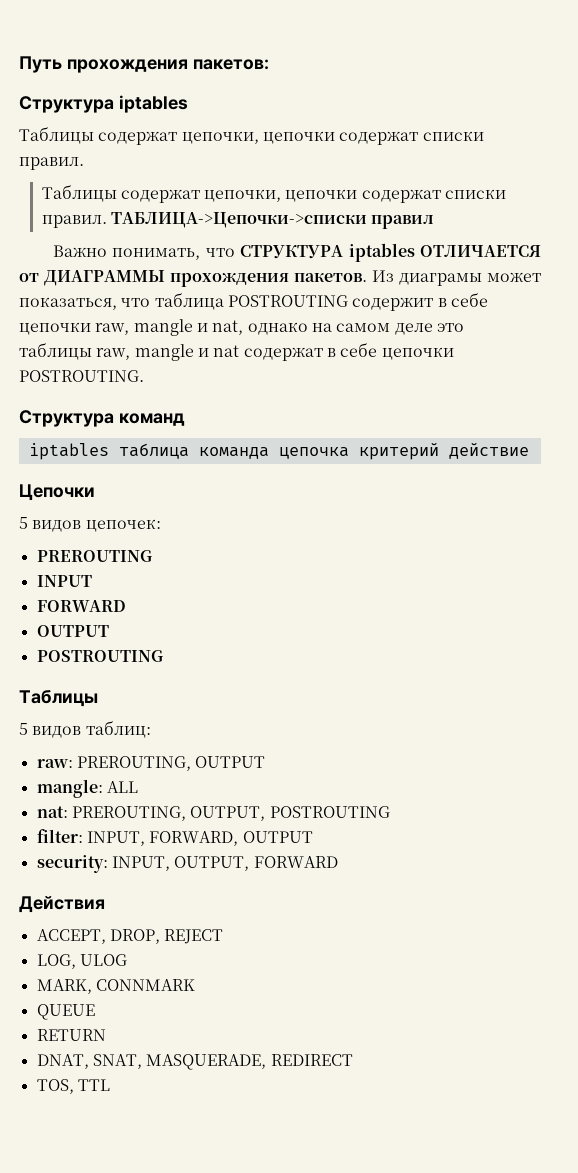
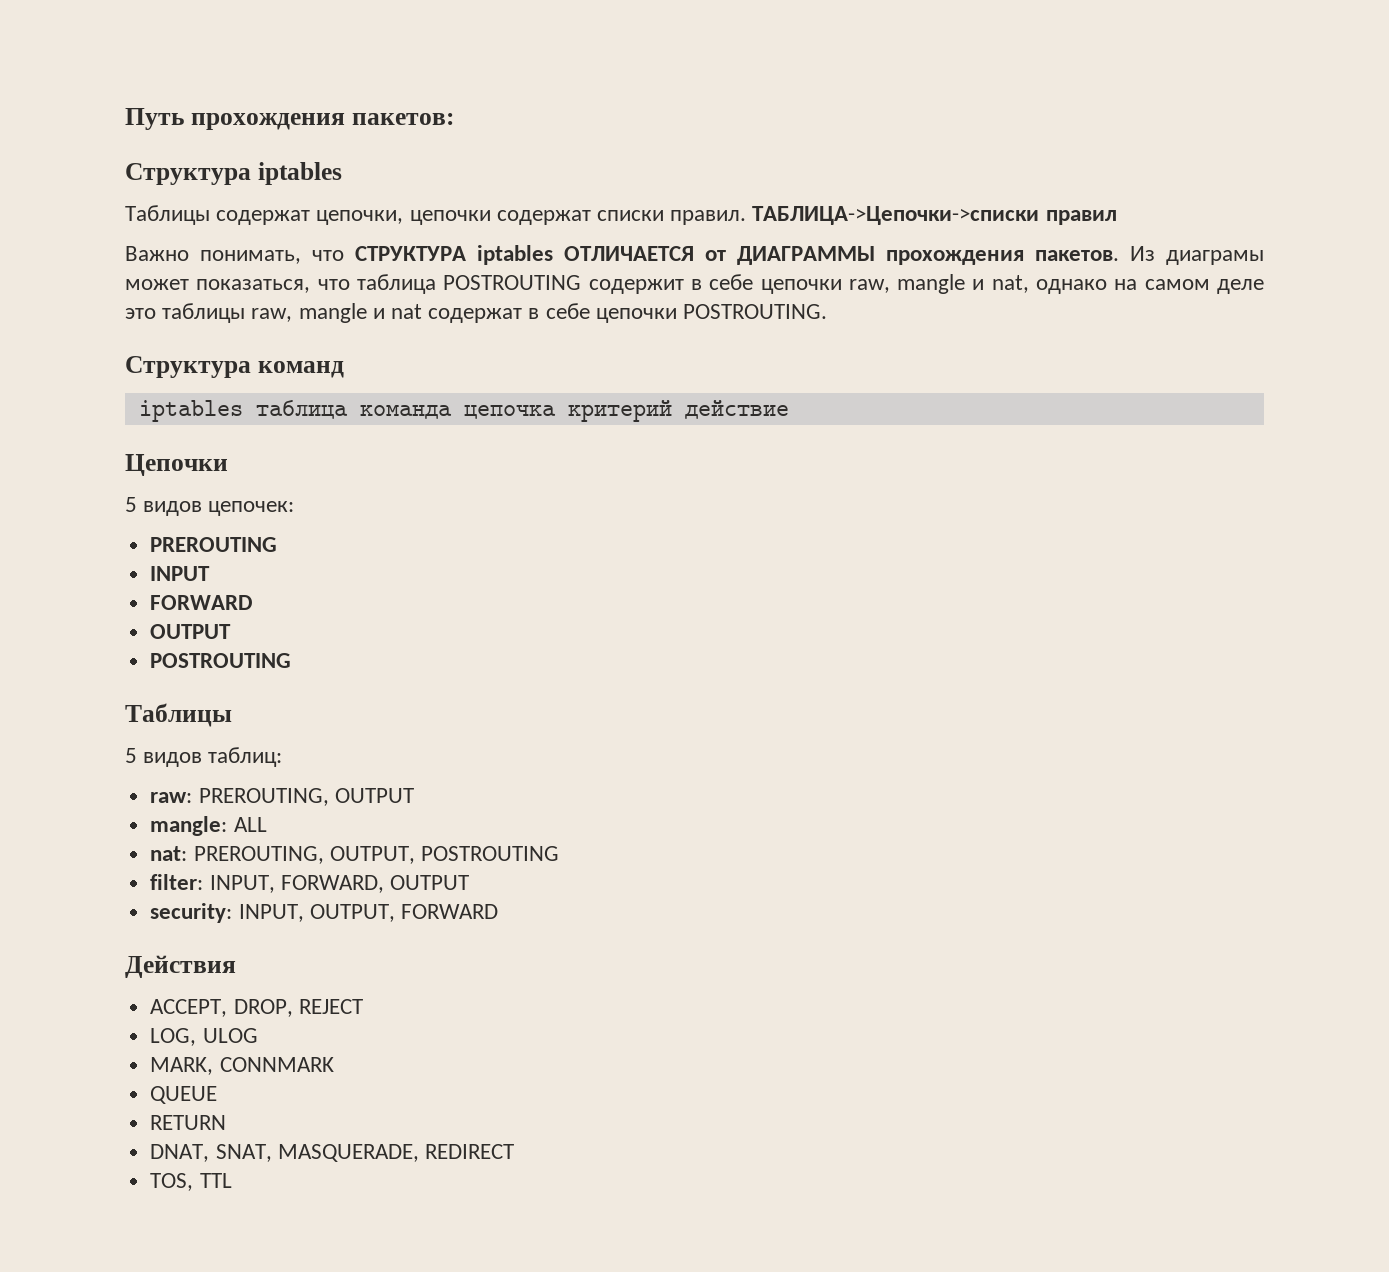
  Структура iptables
- Таблицы содержат цепочки, цепочки содержат списки правил.

